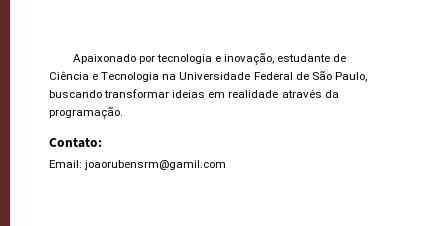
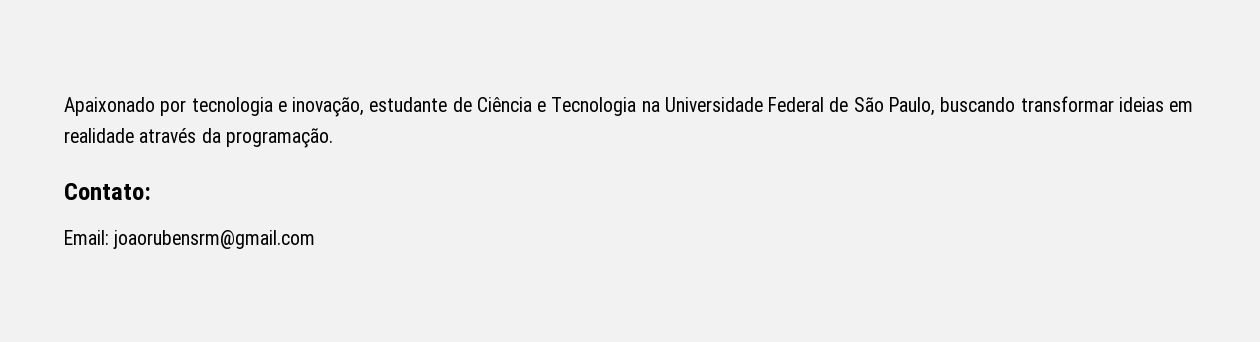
- Email: joaorubensrm@gamil.com
+ Email: joaorubensrm@gmail.com

